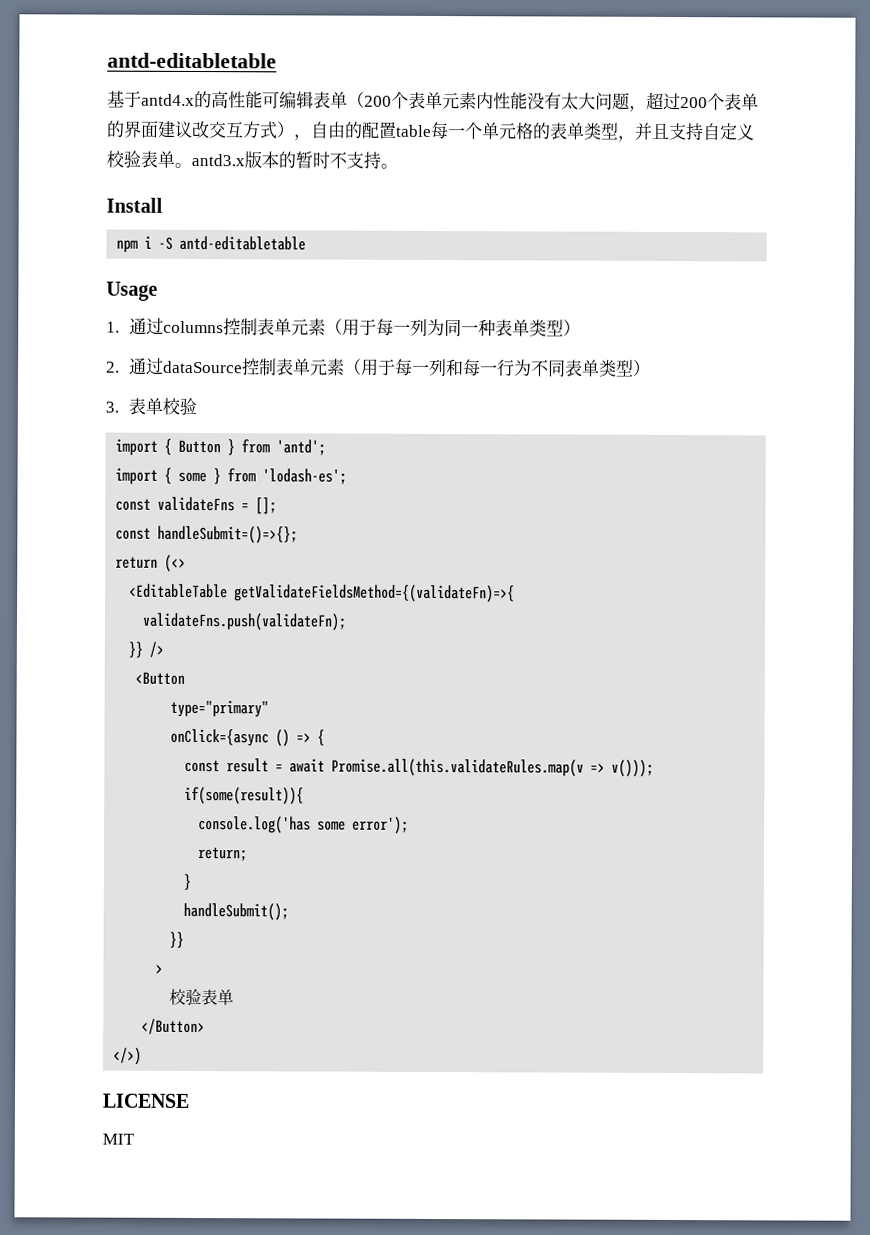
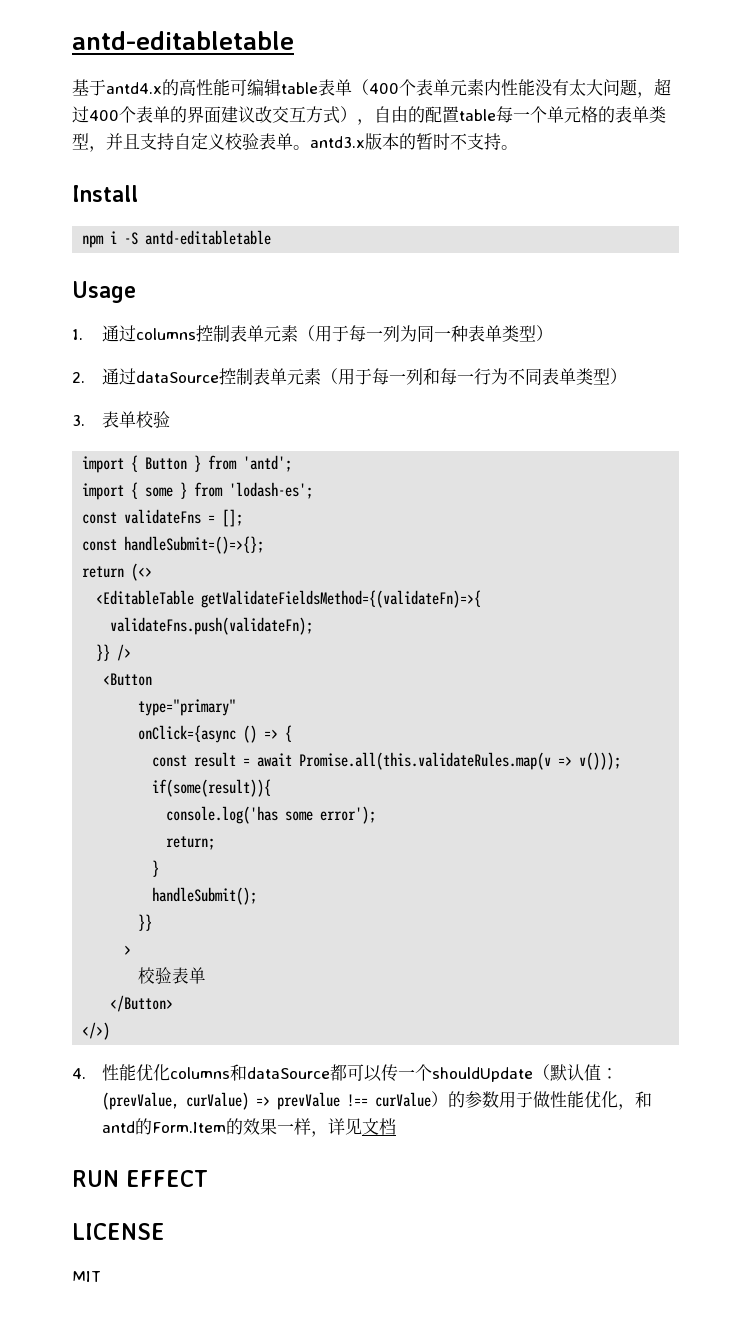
- 基于antd4.x的高性能可编辑表单（200个表单元素内性能没有太大问题，超过200个表单的界面建议改交互方式），自由的配置table每一个单元格的表单类型，并且支持自定义校验表单。antd3.x版本的暂时不支持。
+ 基于antd4.x的高性能可编辑table表单（400个表单元素内性能没有太大问题，超过400个表单的界面建议改交互方式），自由的配置table每一个单元格的表单类型，并且支持自定义校验表单。antd3.x版本的暂时不支持。
+ 4.性能优化columns和dataSource都可以传一个shouldUpdate（默认值：(prevValue, curValue) => prevValue !== curValue）的参数用于做性能优化，和antd的Form.Item的效果一样，详见文档
+ RUN EFFECT

